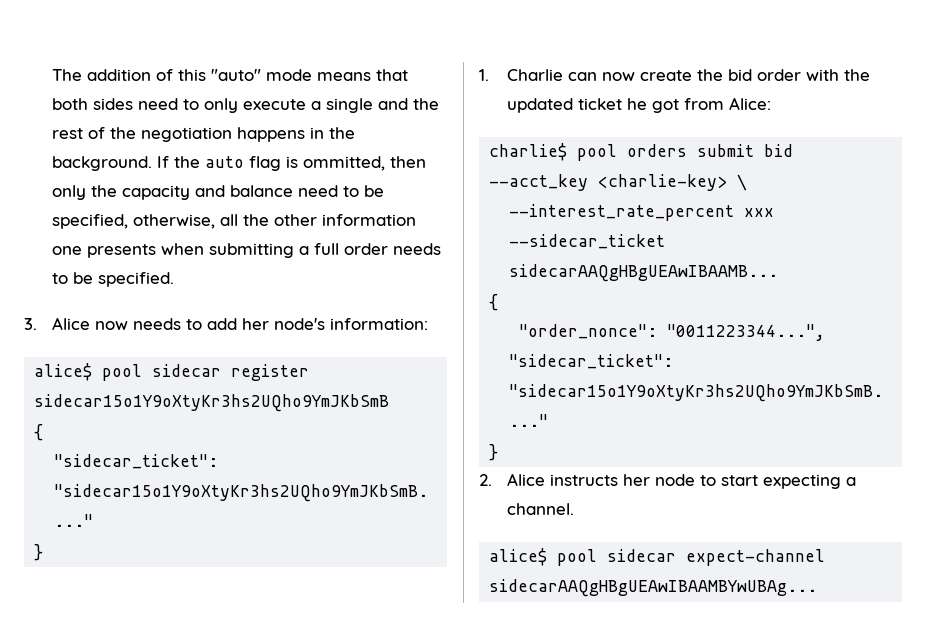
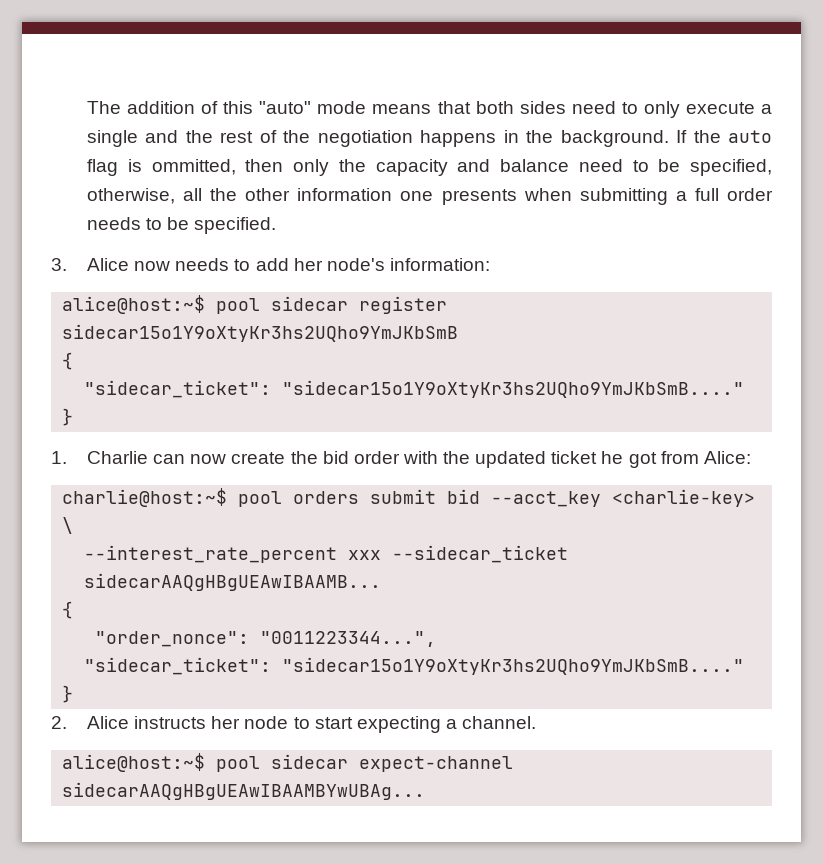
- alice$ pool sidecar register sidecar15o1Y9oXtyKr3hs2UQho9YmJKbSmB
+ alice@host:~$ pool sidecar register sidecar15o1Y9oXtyKr3hs2UQho9YmJKbSmB
- charlie$ pool orders submit bid --acct_key <charlie-key> \
+ charlie@host:~$ pool orders submit bid --acct_key <charlie-key> \
- alice$ pool sidecar expect-channel sidecarAAQgHBgUEAwIBAAMBYwUBAg...
+ alice@host:~$ pool sidecar expect-channel sidecarAAQgHBgUEAwIBAAMBYwUBAg...

